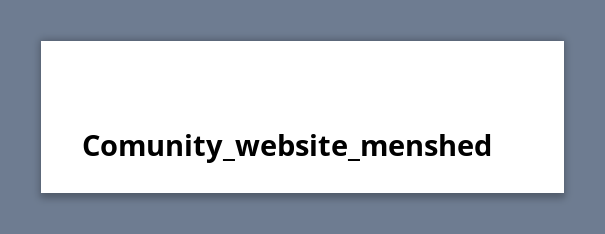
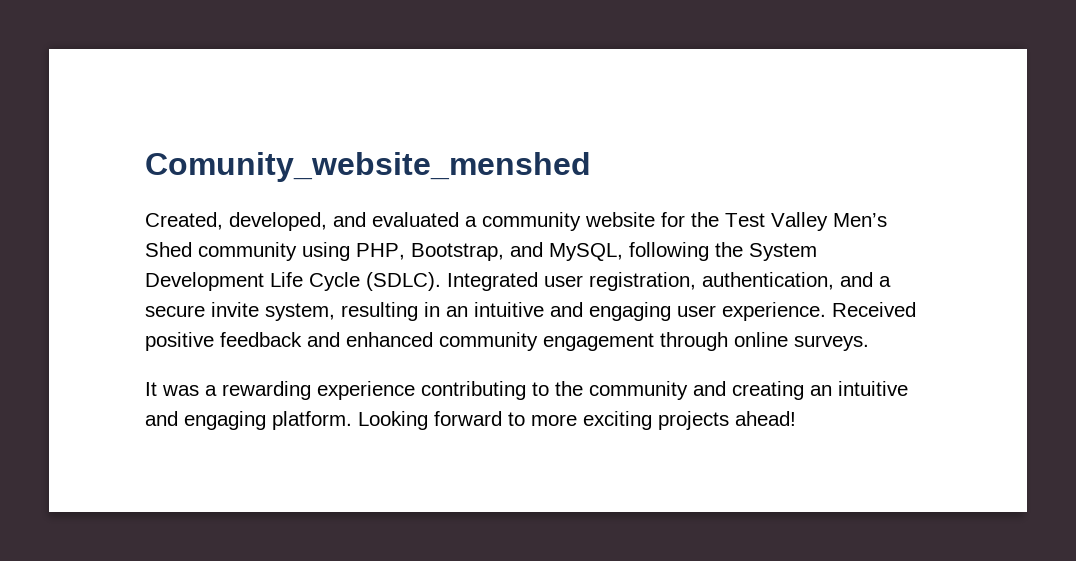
+ Created, developed, and evaluated a community website for the Test Valley Men’s Shed community using PHP, Bootstrap, and MySQL, following the System Development Life Cycle (SDLC). Integrated user registration, authentication, and a secure invite system, resulting in an intuitive and engaging user experience. Received positive feedback and enhanced community engagement through online surveys.
+ It was a rewarding experience contributing to the community and creating an intuitive and engaging platform. Looking forward to more exciting projects ahead!

